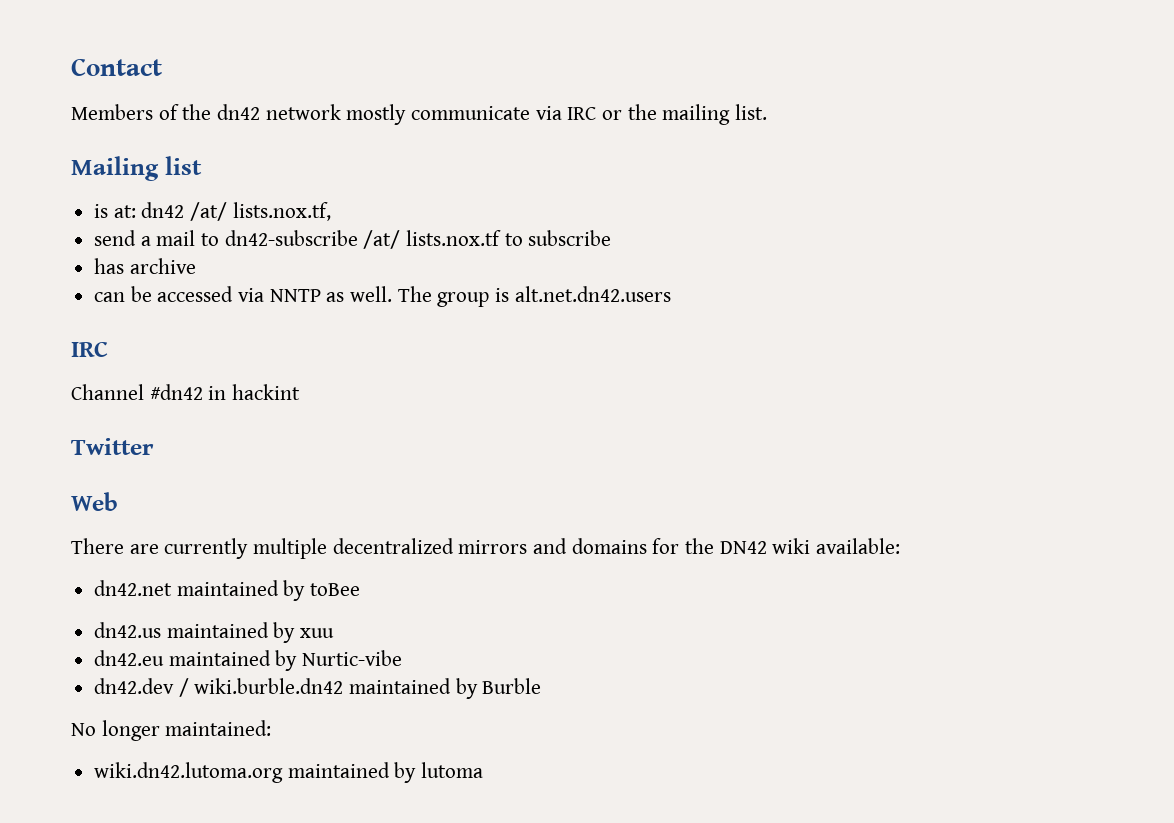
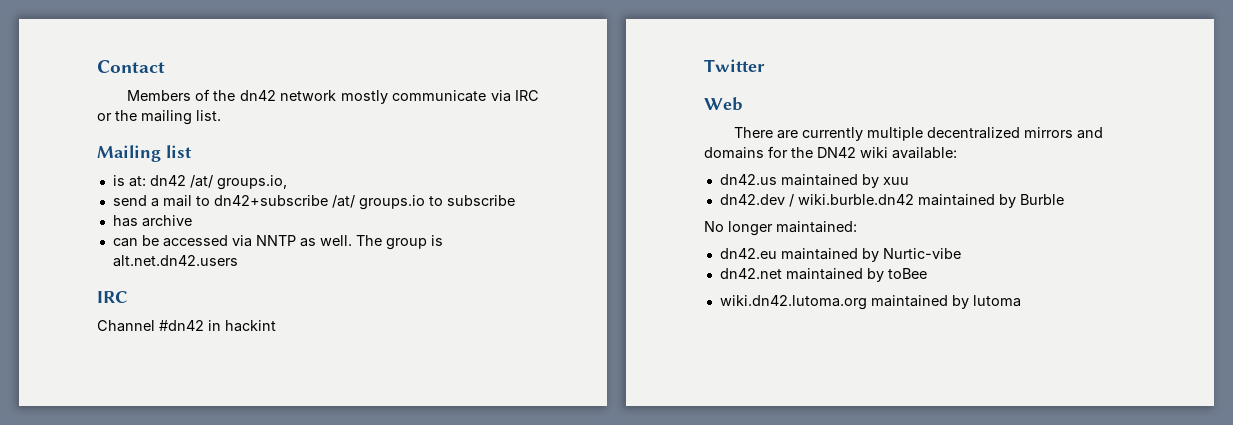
- is at: dn42 /at/ lists.nox.tf,
+ is at: dn42 /at/ groups.io,
- send a mail to dn42-subscribe /at/ lists.nox.tf to subscribe
+ send a mail to dn42+subscribe /at/ groups.io to subscribe
- dn42.net maintained by toBee
- dn42.eu maintained by Nurtic-vibe
+ dn42.eu maintained by Nurtic-vibe
+ dn42.net maintained by toBee

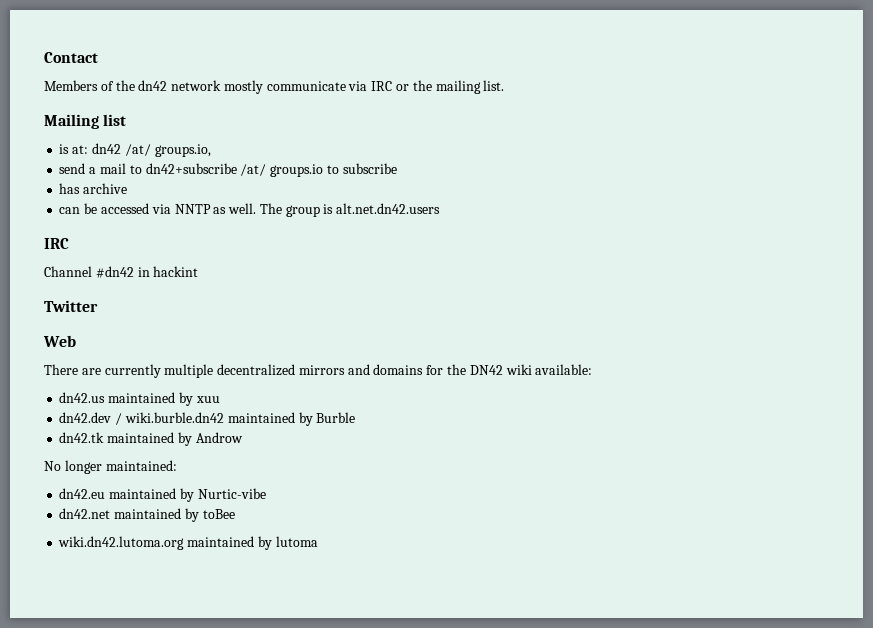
+ dn42.tk maintained by Androw

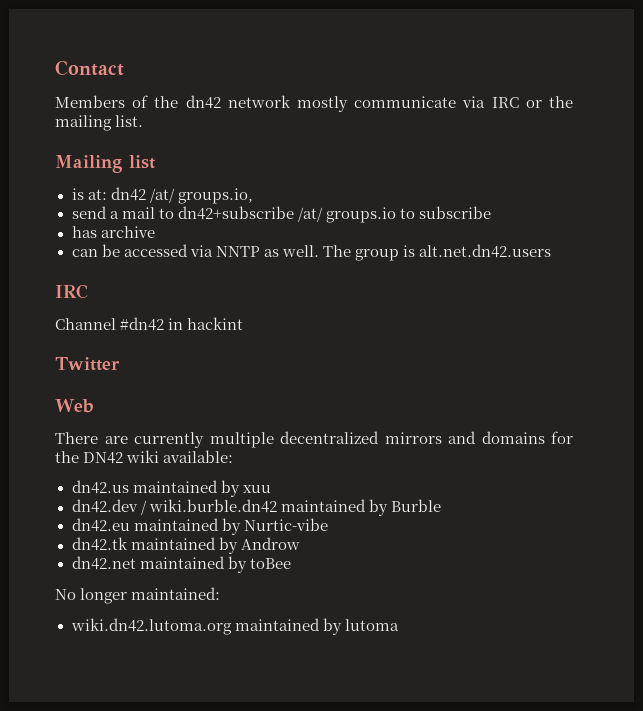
+ dn42.eu maintained by Nurtic-vibe
- No longer maintained:
- dn42.eu maintained by Nurtic-vibe
+ No longer maintained:

